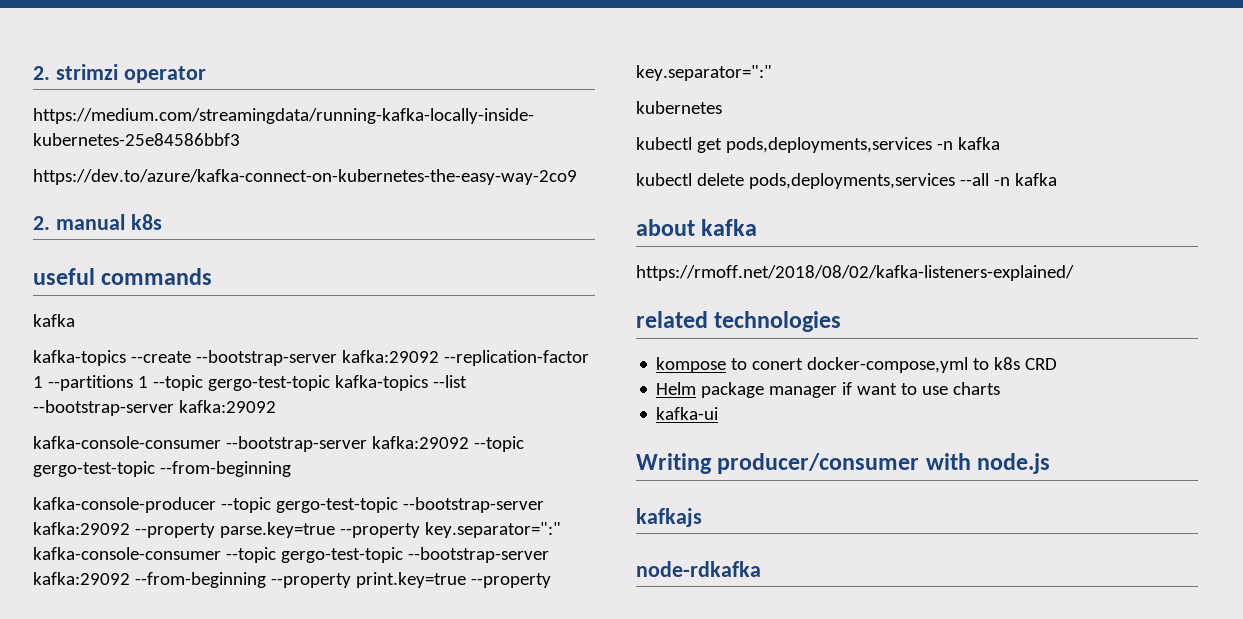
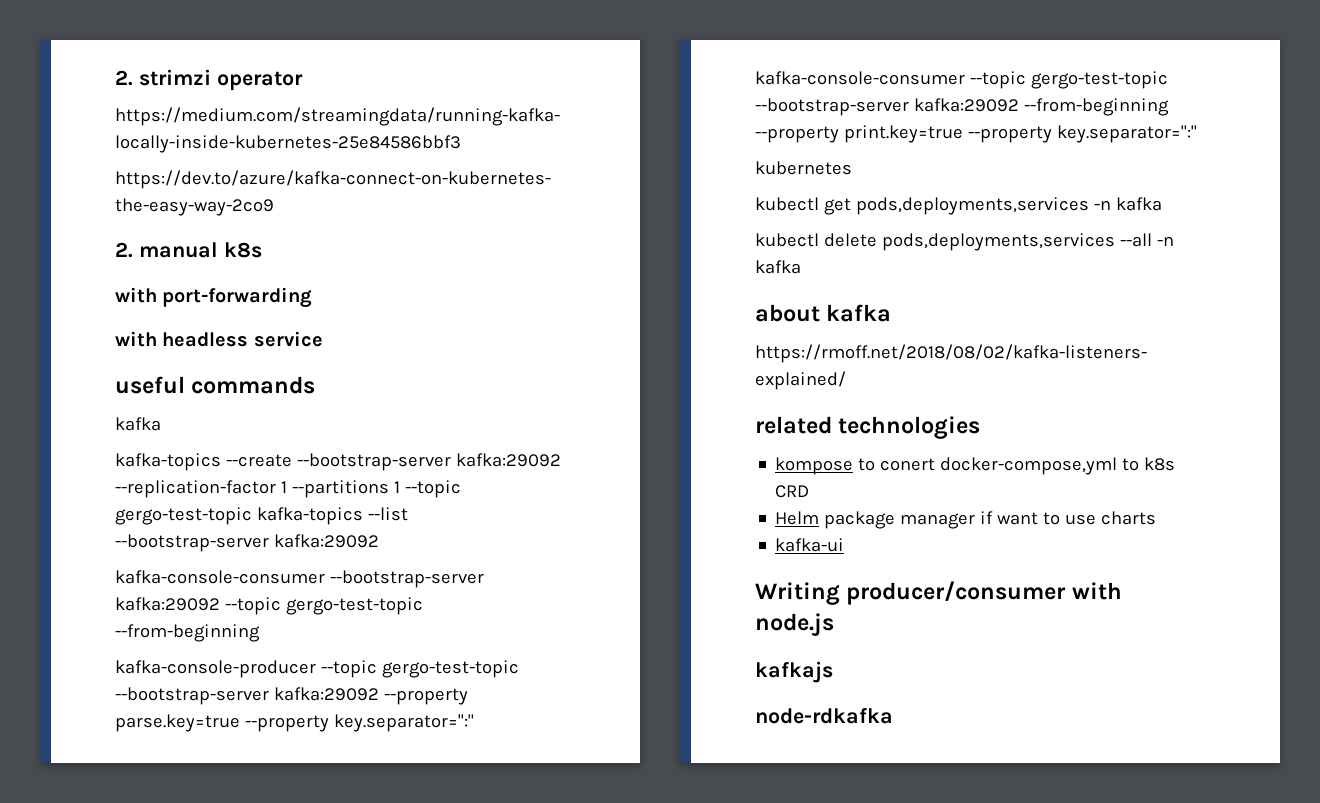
+ with port-forwarding
+ with headless service

